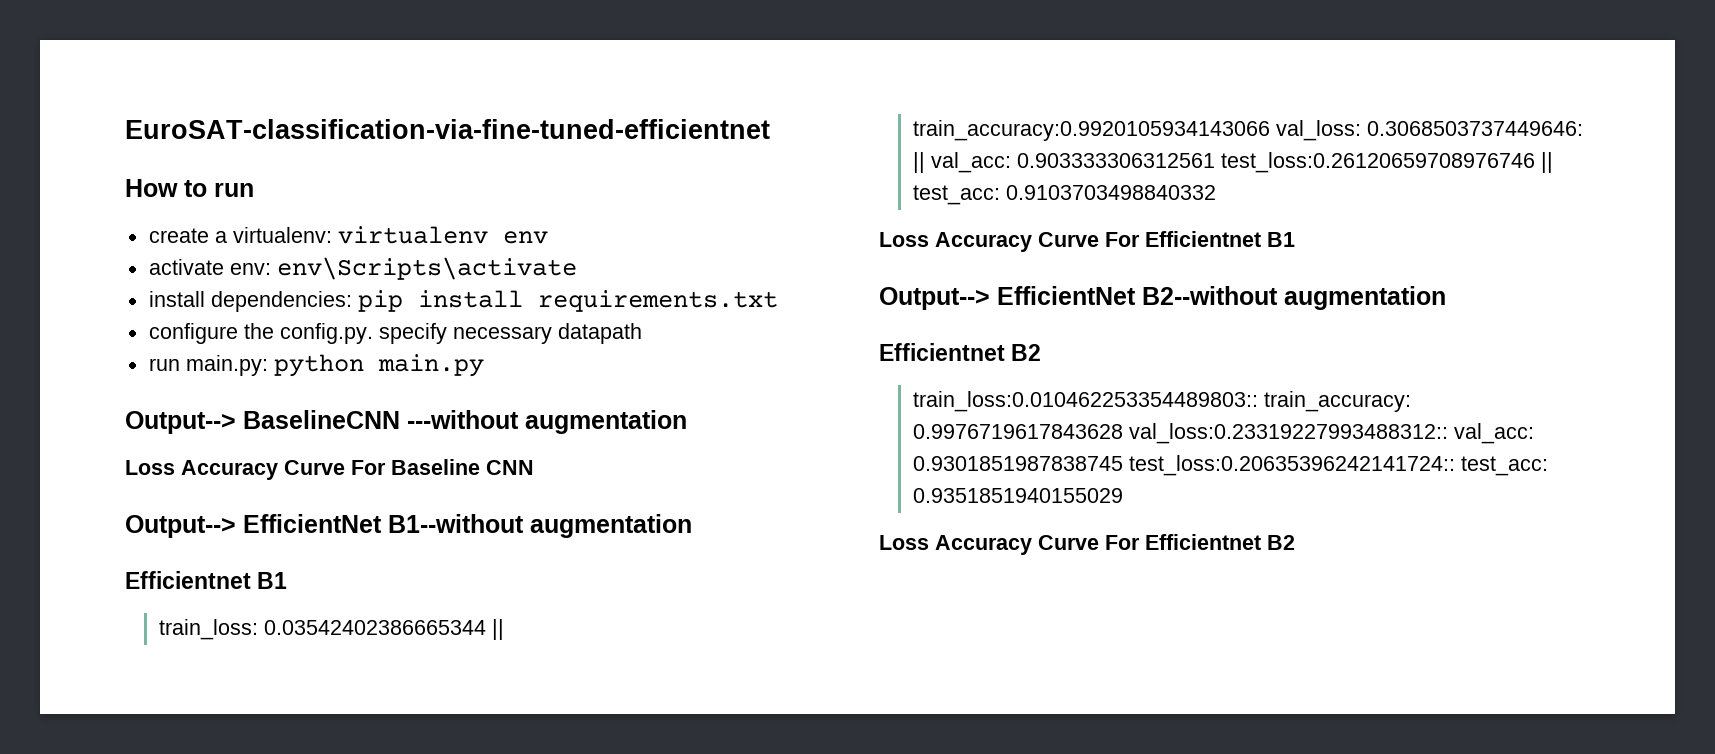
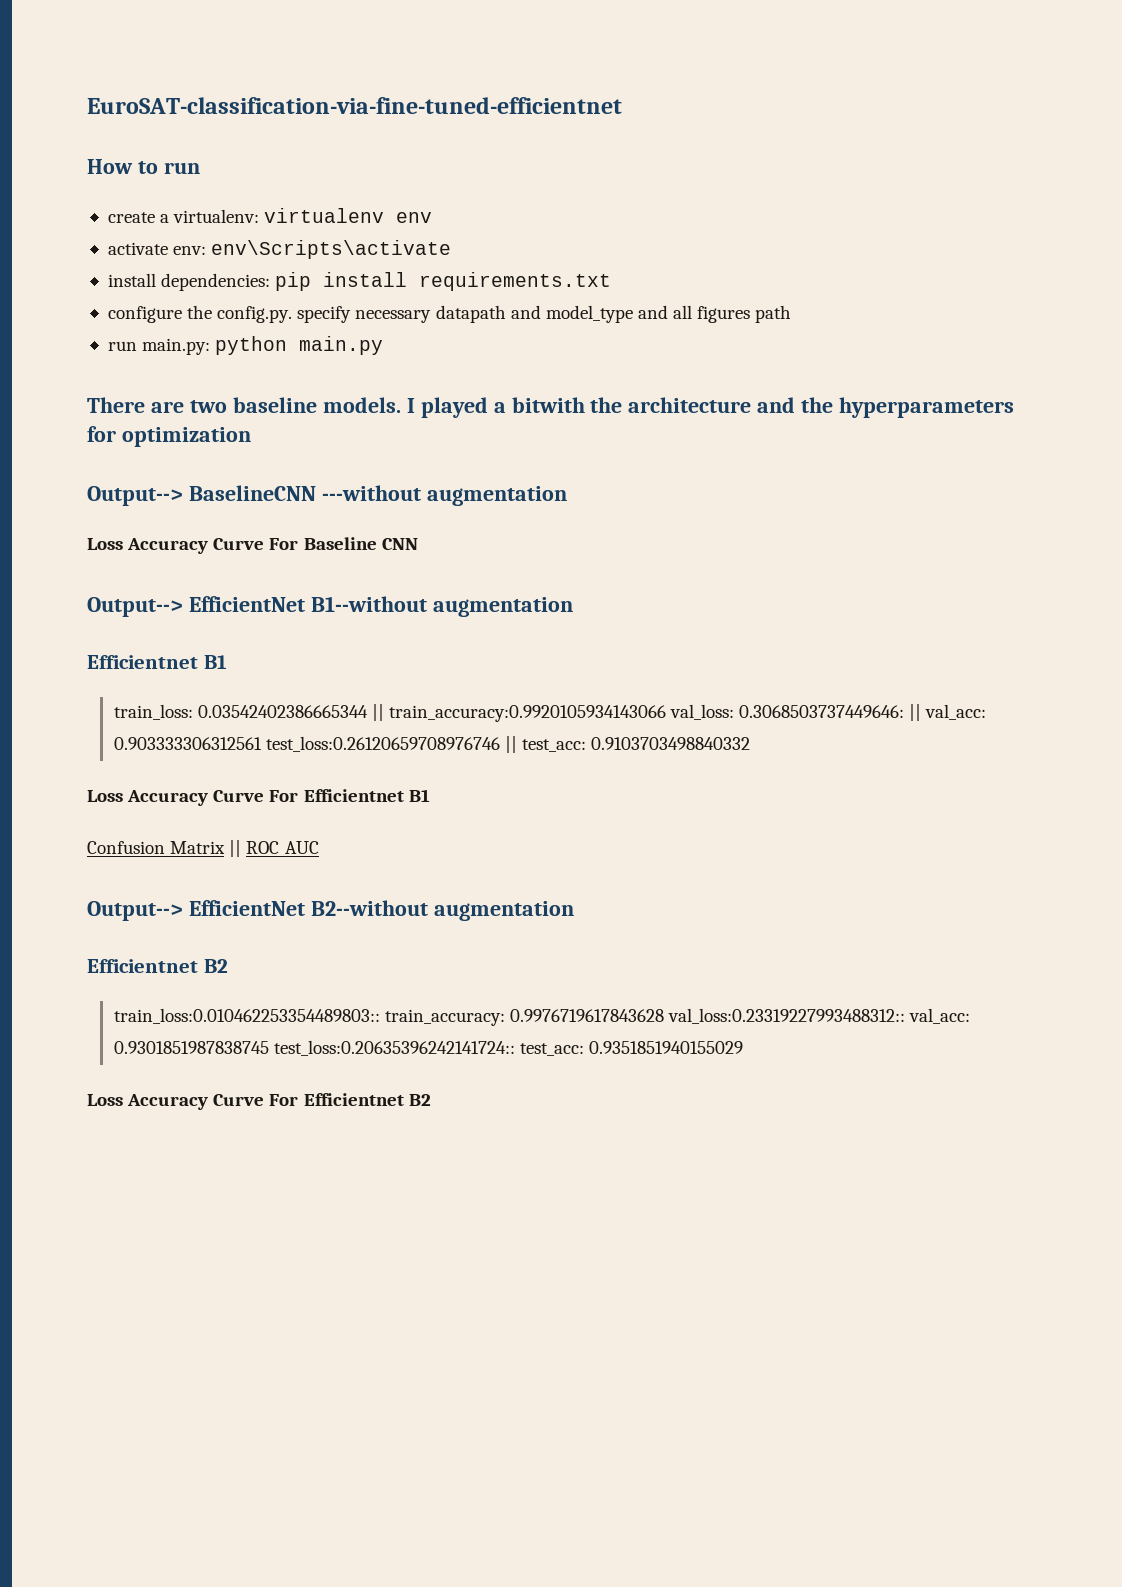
- configure the config.py. specify necessary datapath
+ configure the config.py. specify necessary datapath and model_type and all figures path
  run main.py: python main.py
+ There are two baseline models. I played a bitwith the architecture and the hyperparameters for optimization
+ Confusion Matrix || ROC AUC

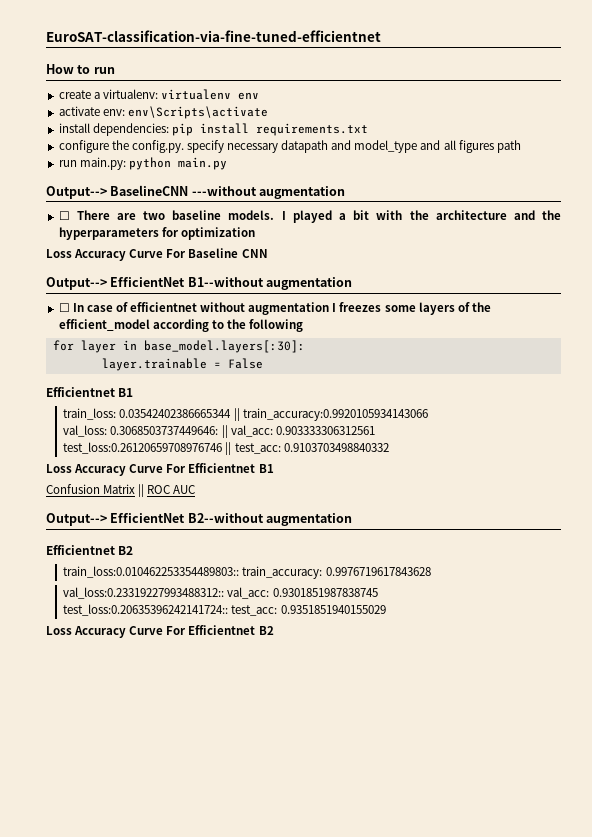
- There are two baseline models.
+ Output--> BaselineCNN ---without augmentation
+ ☐ There are two baseline models.
- I played a bitwith the architecture and the hyperparameters for optimization
+ I played a bit with the architecture and the hyperparameters for optimization
- Output--> BaselineCNN ---without augmentation
+ ☐ In case of efficientnet without augmentation I freezes some layers of the efficient_model according to the following
+ for layer in base_model.layers[:30]:
+ layer.trainable = False
- train_loss: 0.03542402386665344 || train_accuracy:0.9920105934143066 val_loss: 0.3068503737449646: || val_acc: 0.903333306312561 test_loss:0.26120659708976746 || test_acc: 0.9103703498840332
+ train_loss: 0.03542402386665344 || train_accuracy:0.9920105934143066
+ val_loss: 0.3068503737449646: || val_acc: 0.903333306312561
+ test_loss:0.26120659708976746 || test_acc: 0.9103703498840332
- train_loss:0.010462253354489803:: train_accuracy: 0.9976719617843628 val_loss:0.23319227993488312:: val_acc: 0.9301851987838745 test_loss:0.20635396242141724:: test_acc: 0.9351851940155029
+ train_loss:0.010462253354489803:: train_accuracy: 0.9976719617843628
+ val_loss:0.23319227993488312:: val_acc: 0.9301851987838745
+ test_loss:0.20635396242141724:: test_acc: 0.9351851940155029

